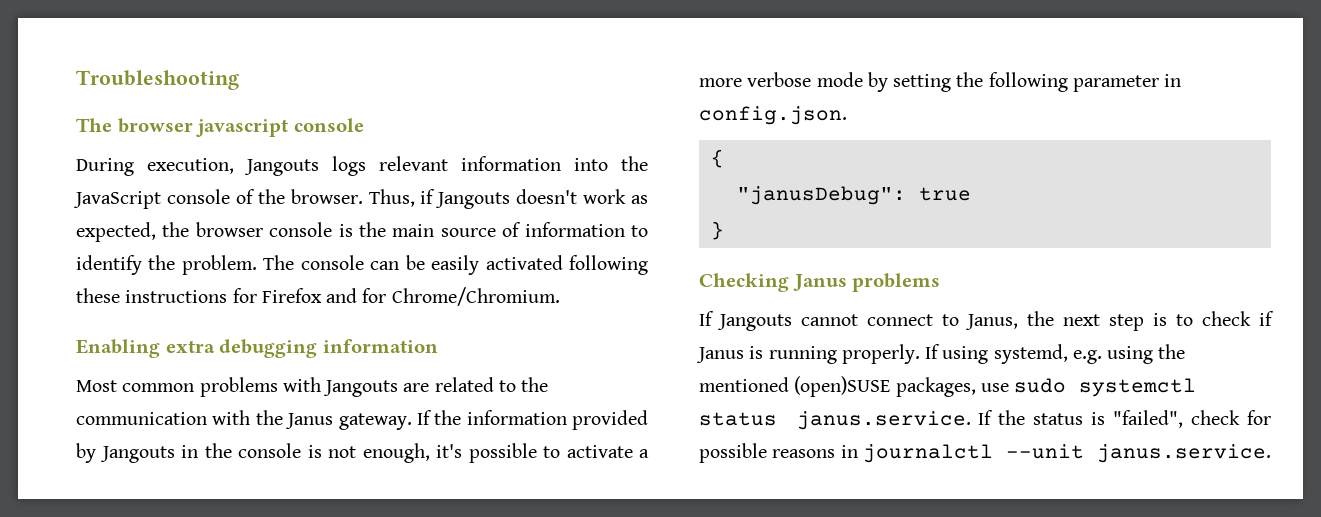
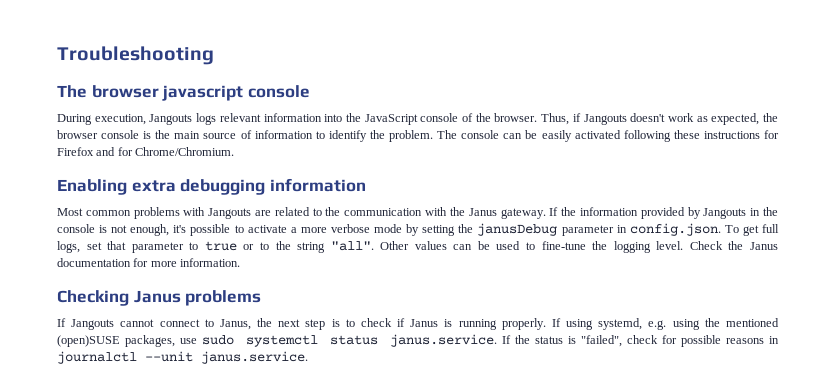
- If the information provided by Jangouts in the console is not enough, it's possible to activate a more verbose mode by setting the following parameter in config.json.
- {
- "janusDebug": true
- }
+ If the information provided by Jangouts in the console is not enough, it's possible to activate a more verbose mode by setting the janusDebug parameter in config.json. To get full logs, set that parameter to true or to the string "all". Other values can be used to fine-tune the logging level. Check the Janus documentation for more information.

